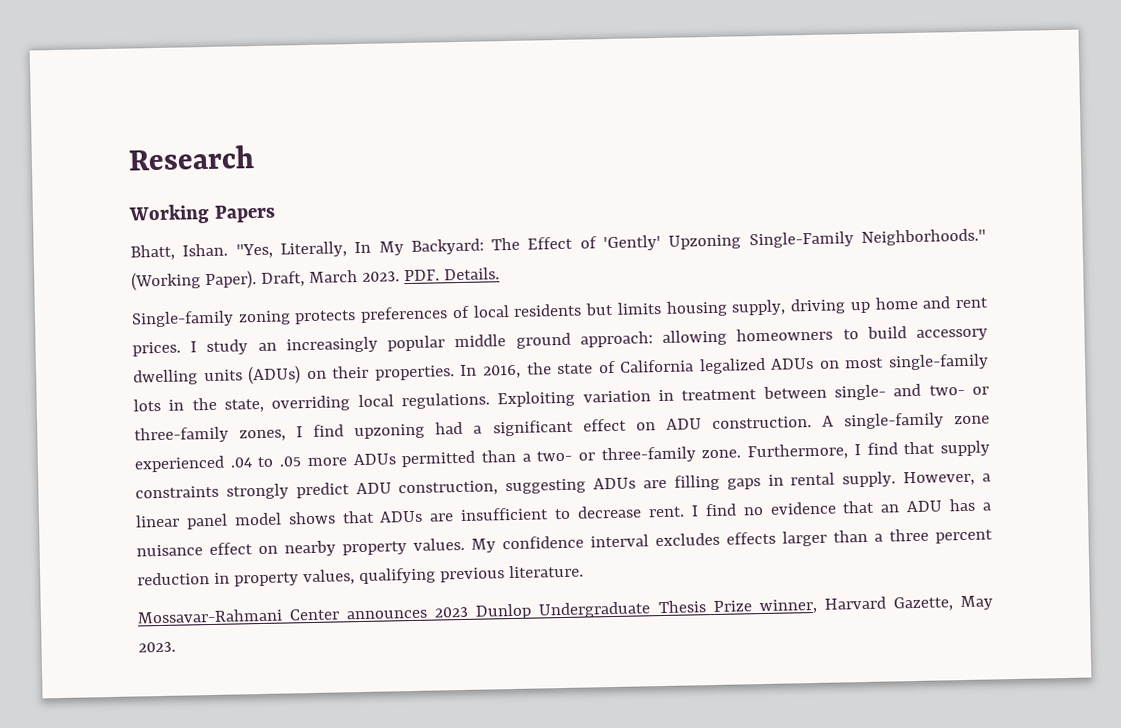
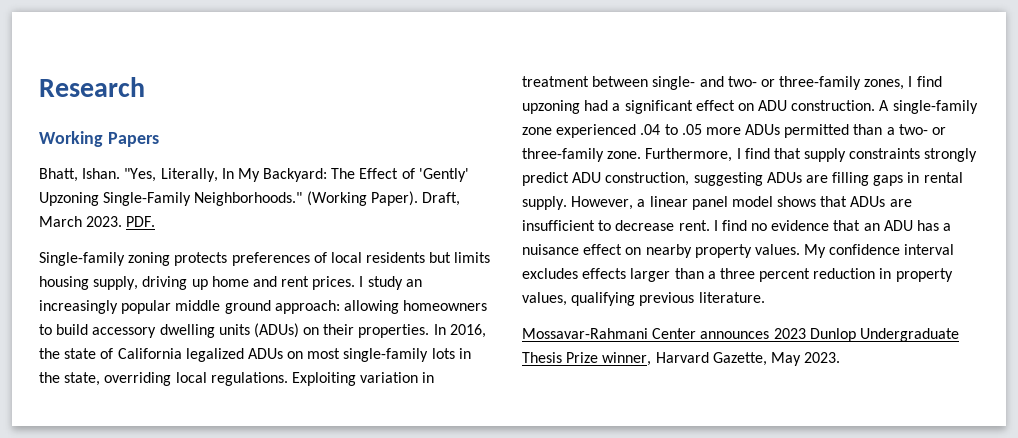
- PDF. Details.
+ PDF.

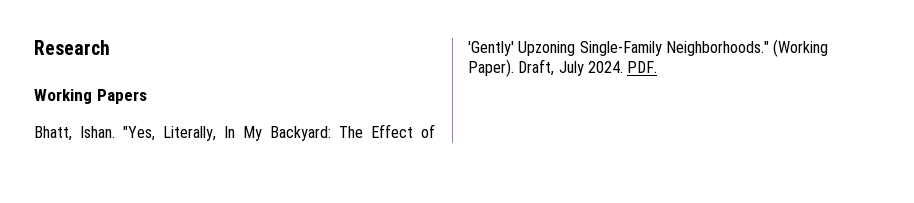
- Draft, March 2023.
+ Draft, July 2024.
- Single-family zoning protects preferences of local residents but limits housing supply, driving up home and rent prices. I study an increasingly popular middle ground approach: allowing homeowners to build accessory dwelling units (ADUs) on their properties. In 2016, the state of California legalized ADUs on most single-family lots in the state, overriding local regulations. Exploiting variation in treatment between single- and two- or three-family zones, I find upzoning had a significant effect on ADU construction. A single-family zone experienced .04 to .05 more ADUs permitted than a two- or three-family zone. Furthermore, I find that supply constraints strongly predict ADU construction, suggesting ADUs are filling gaps in rental supply. However, a linear panel model shows that ADUs are insufficient to decrease rent. I find no evidence that an ADU has a nuisance effect on nearby property values. My confidence interval excludes effects larger than a three percent reduction in property values, qualifying previous literature.
- Mossavar-Rahmani Center announces 2023 Dunlop Undergraduate Thesis Prize winner, Harvard Gazette, May 2023.

